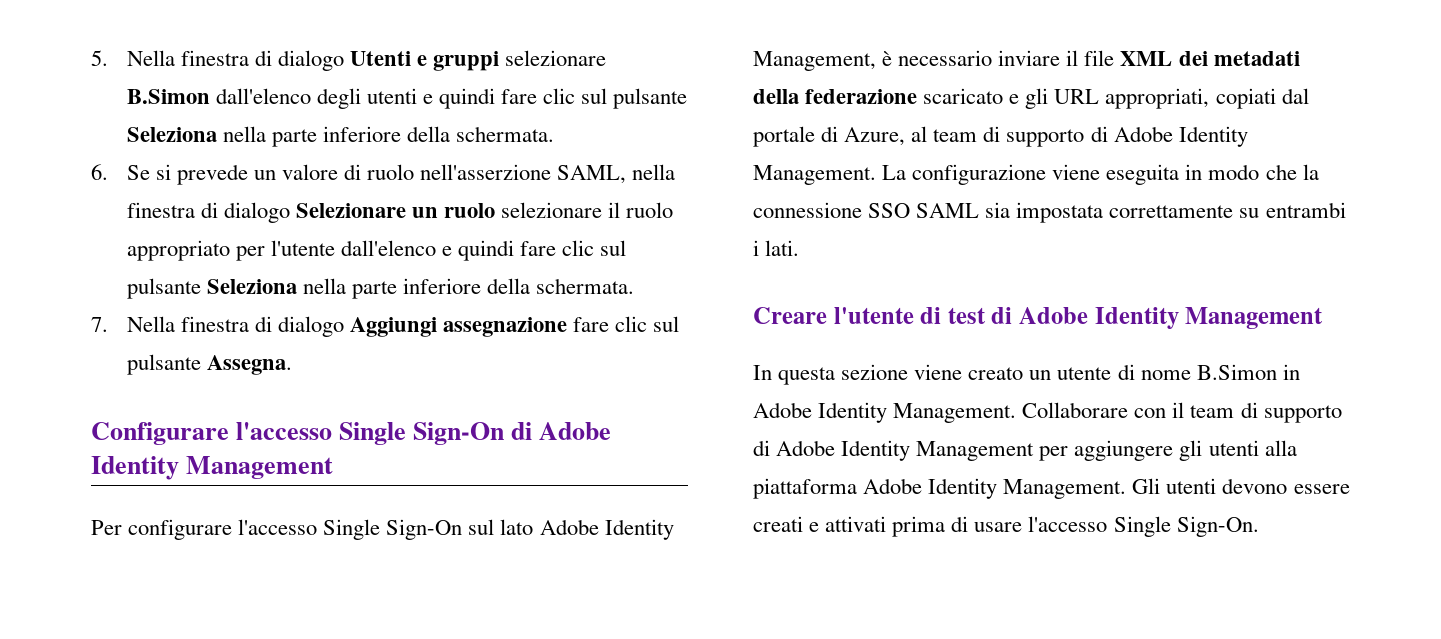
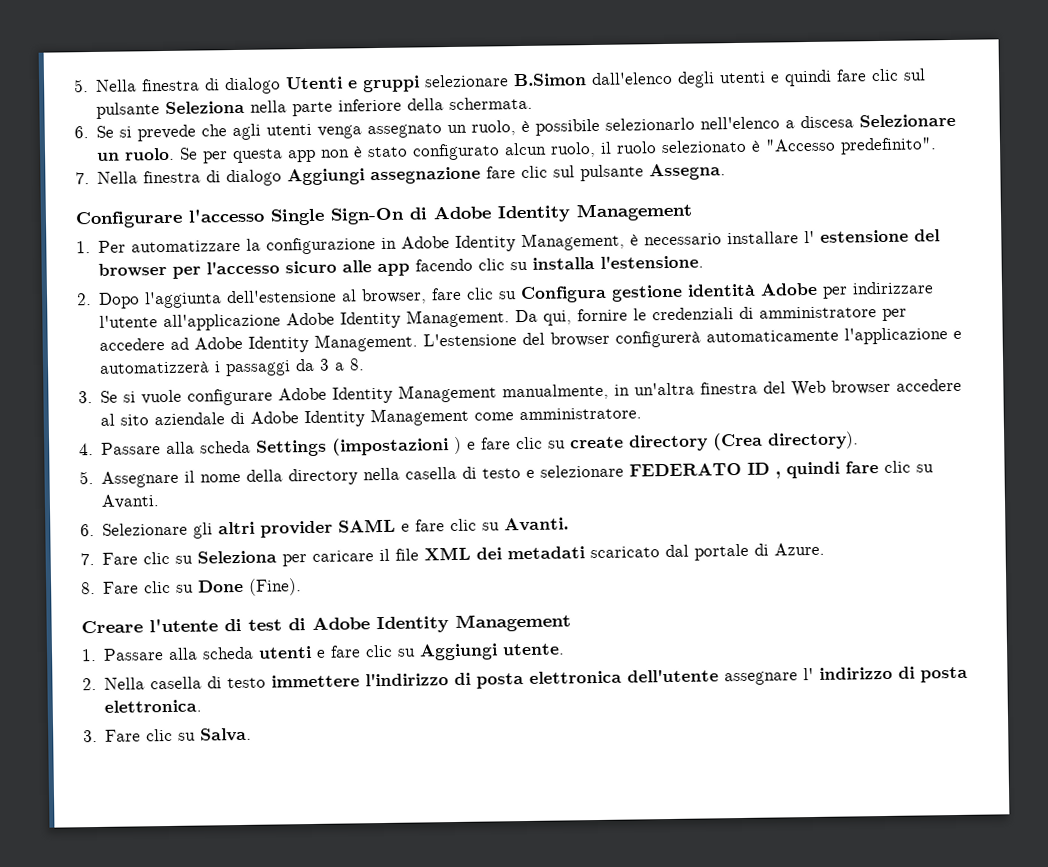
- 6. Se si prevede un valore di ruolo nell'asserzione SAML, nella finestra di dialogo Selezionare un ruolo selezionare il ruolo appropriato per l'utente dall'elenco e quindi fare clic sul pulsante Seleziona nella parte inferiore della schermata.
+ 6. Se si prevede che agli utenti venga assegnato un ruolo, è possibile selezionarlo nell'elenco a discesa Selezionare un ruolo. Se per questa app non è stato configurato alcun ruolo, il ruolo selezionato è "Accesso predefinito".
- Per configurare l'accesso Single Sign-On sul lato Adobe Identity Management, è necessario inviare il file XML dei metadati della federazione scaricato e gli URL appropriati, copiati dal portale di Azure, al team di supporto di Adobe Identity Management. La configurazione viene eseguita in modo che la connessione SSO SAML sia impostata correttamente su entrambi i lati.
+ 1. Per automatizzare la configurazione in Adobe Identity Management, è necessario installare l' estensione del browser per l'accesso sicuro alle app facendo clic su installa l'estensione.
+ 2. Dopo l'aggiunta dell'estensione al browser, fare clic su Configura gestione identità Adobe per indirizzare l'utente all'applicazione Adobe Identity Management. Da qui, fornire le credenziali di amministratore per accedere ad Adobe Identity Management. L'estensione del browser configurerà automaticamente l'applicazione e automatizzerà i passaggi da 3 a 8.
+ 3. Se si vuole configurare Adobe Identity Management manualmente, in un'altra finestra del Web browser accedere al sito aziendale di Adobe Identity Management come amministratore.
+ 4. Passare alla scheda Settings (impostazioni ) e fare clic su create directory (Crea directory).
+ 5. Assegnare il nome della directory nella casella di testo e selezionare FEDERATO ID , quindi fare clic su Avanti.
+ 6. Selezionare gli altri provider SAML e fare clic su Avanti.
+ 7. Fare clic su Seleziona per caricare il file XML dei metadati scaricato dal portale di Azure.
+ 8. Fare clic su Done (Fine).
- In questa sezione viene creato un utente di nome B.Simon in Adobe Identity Management. Collaborare con il team di supporto di Adobe Identity Management per aggiungere gli utenti alla piattaforma Adobe Identity Management. Gli utenti devono essere creati e attivati prima di usare l'accesso Single Sign-On.
+ 1. Passare alla scheda utenti e fare clic su Aggiungi utente.
+ 2. Nella casella di testo immettere l'indirizzo di posta elettronica dell'utente assegnare l' indirizzo di posta elettronica.
+ 3. Fare clic su Salva.

